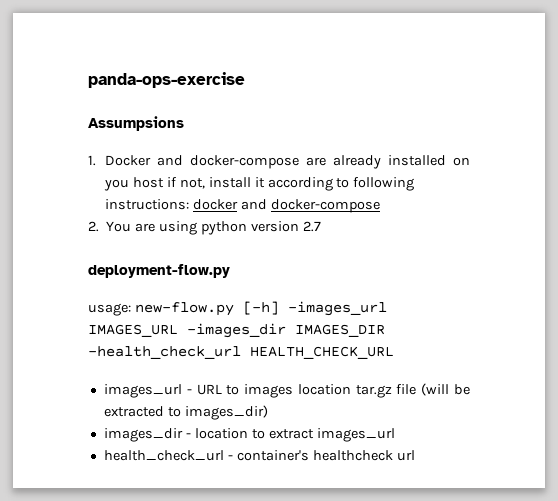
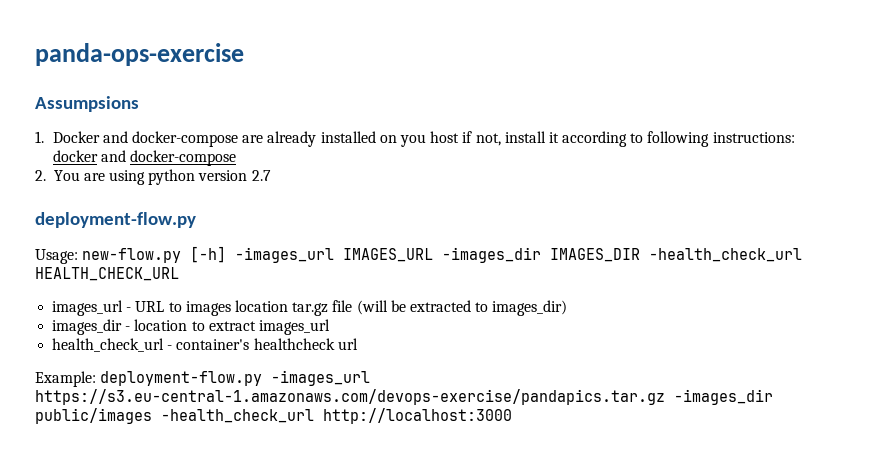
- usage: new-flow.py [-h] -images_url IMAGES_URL -images_dir IMAGES_DIR -health_check_url HEALTH_CHECK_URL
+ Usage: new-flow.py [-h] -images_url IMAGES_URL -images_dir IMAGES_DIR -health_check_url HEALTH_CHECK_URL
+ Example: deployment-flow.py -images_url https://s3.eu-central-1.amazonaws.com/devops-exercise/pandapics.tar.gz -images_dir public/images -health_check_url http://localhost:3000

